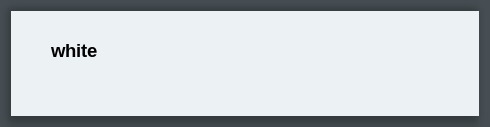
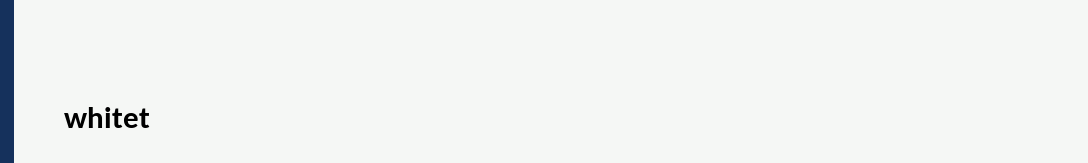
- white
+ whitet

